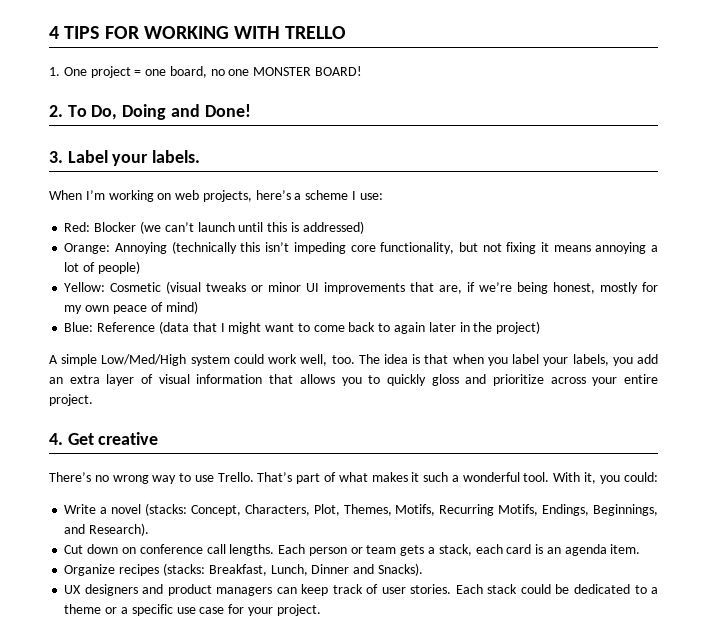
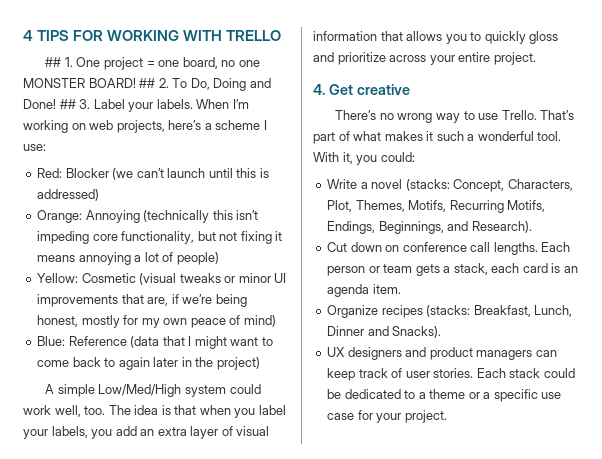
- 1. One project = one board, no one MONSTER BOARD!
- 2. To Do, Doing and Done!
- 3. Label your labels.
- When I’m working on web projects, here’s a scheme I use:
+ ## 1. One project = one board, no one MONSTER BOARD! ## 2. To Do, Doing and Done! ## 3. Label your labels. When I’m working on web projects, here’s a scheme I use:

